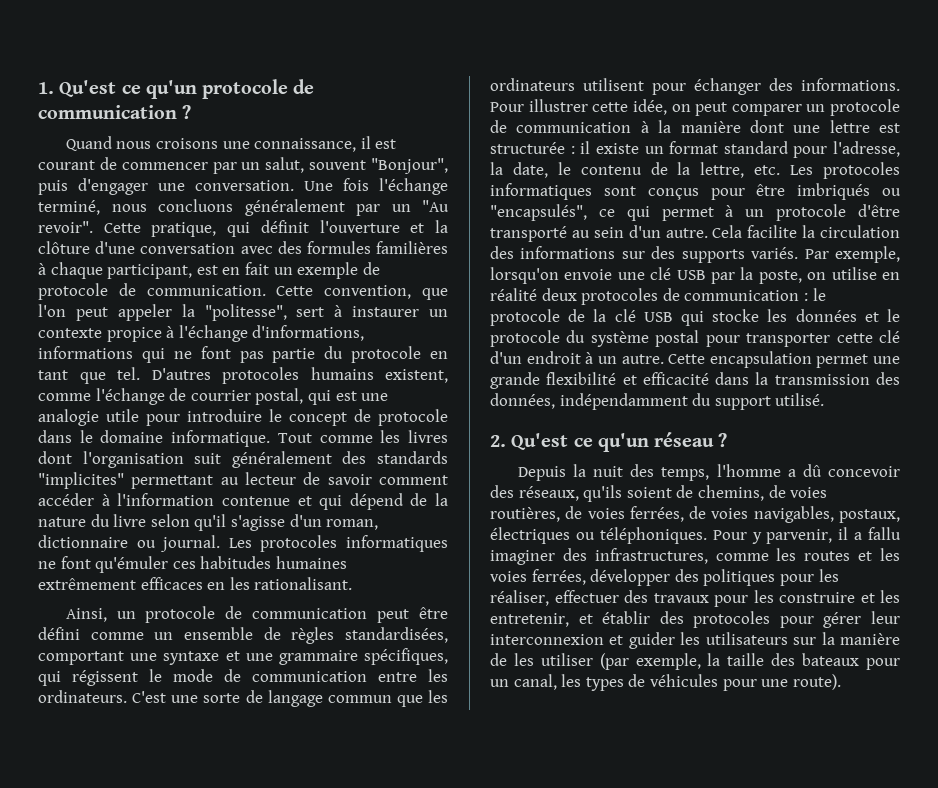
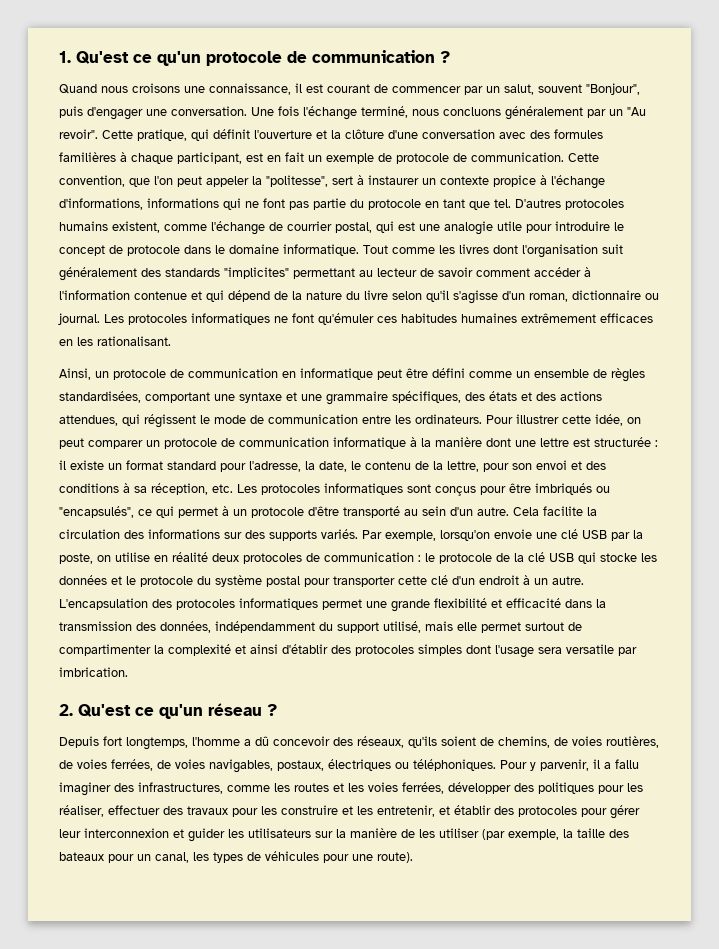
- Ainsi, un protocole de communication peut être défini comme un ensemble de règles standardisées, comportant une syntaxe et une grammaire spécifiques, qui régissent le mode de communication entre les ordinateurs.
+ Ainsi, un protocole de communication en informatique peut être défini comme un ensemble de règles standardisées, comportant une syntaxe et une grammaire spécifiques, des états et des actions attendues, qui régissent le mode de communication entre les ordinateurs.
- C'est une sorte de langage commun que les ordinateurs utilisent pour échanger des informations.
- Pour illustrer cette idée, on peut comparer un protocole de communication à la manière dont une lettre est structurée : il existe un format standard pour l'adresse, la date, le contenu de la lettre, etc. Les protocoles informatiques sont conçus pour être imbriqués ou "encapsulés", ce qui permet à un protocole d'être transporté au sein d'un autre.
+ Pour illustrer cette idée, on peut comparer un protocole de communication informatique à la manière dont une lettre est structurée : il existe un format standard pour l'adresse, la date, le contenu de la lettre, pour son envoi et des conditions à sa réception, etc. Les protocoles informatiques sont conçus pour être imbriqués ou "encapsulés", ce qui permet à un protocole d'être transporté au sein d'un autre.
- Cette encapsulation permet une grande flexibilité et efficacité dans la transmission des données, indépendamment du support utilisé.
+ L'encapsulation des protocoles informatiques permet une grande flexibilité et efficacité dans la transmission des données, indépendamment du support utilisé, mais elle permet surtout de compartimenter la complexité et ainsi d'établir des protocoles simples dont l'usage sera versatile par imbrication.
- Depuis la nuit des temps, l'homme a dû concevoir des réseaux, qu'ils soient de chemins, de voies routières, de voies ferrées, de voies navigables, postaux, électriques ou téléphoniques.
+ Depuis fort longtemps, l'homme a dû concevoir des réseaux, qu'ils soient de chemins, de voies routières, de voies ferrées, de voies navigables, postaux, électriques ou téléphoniques.

